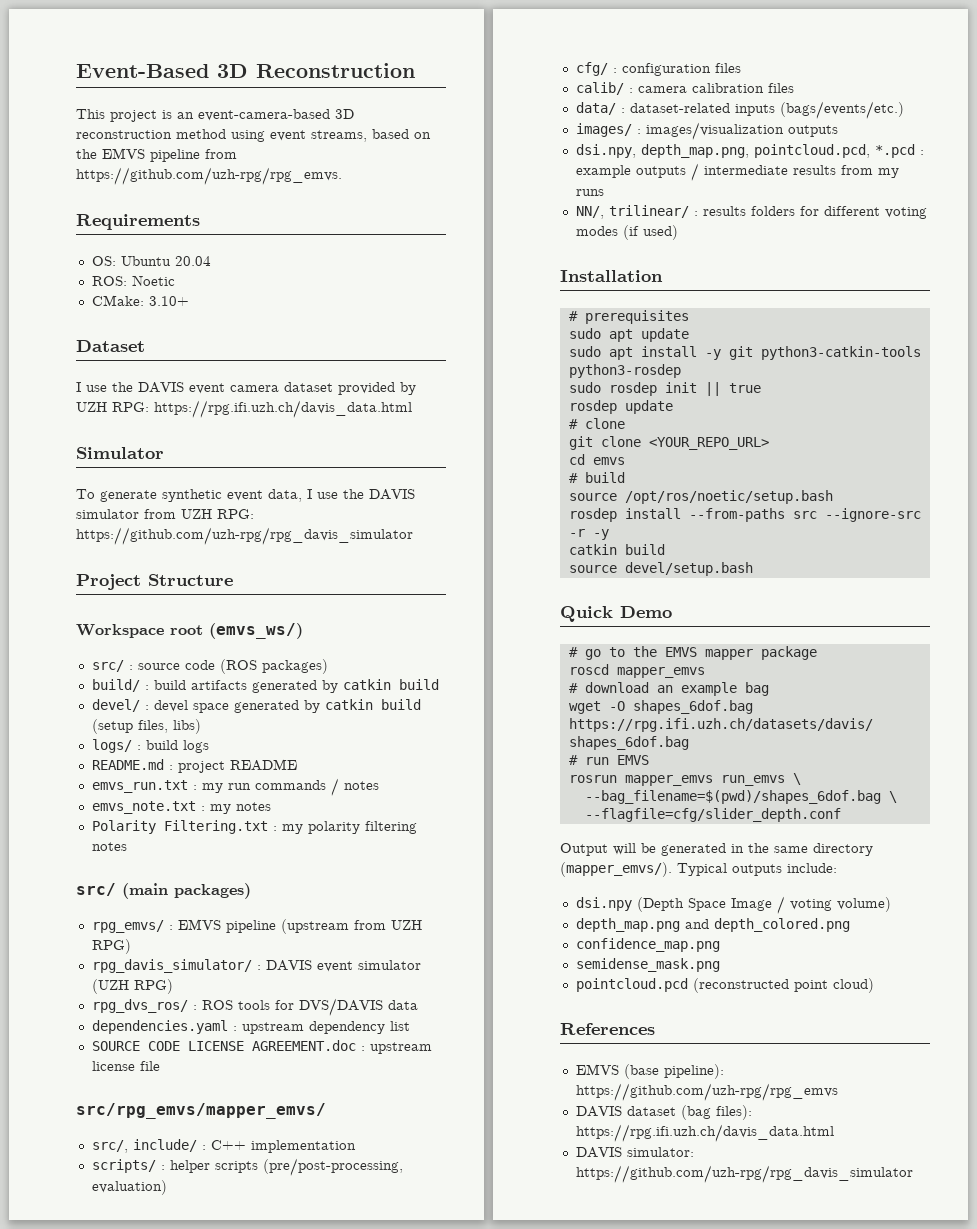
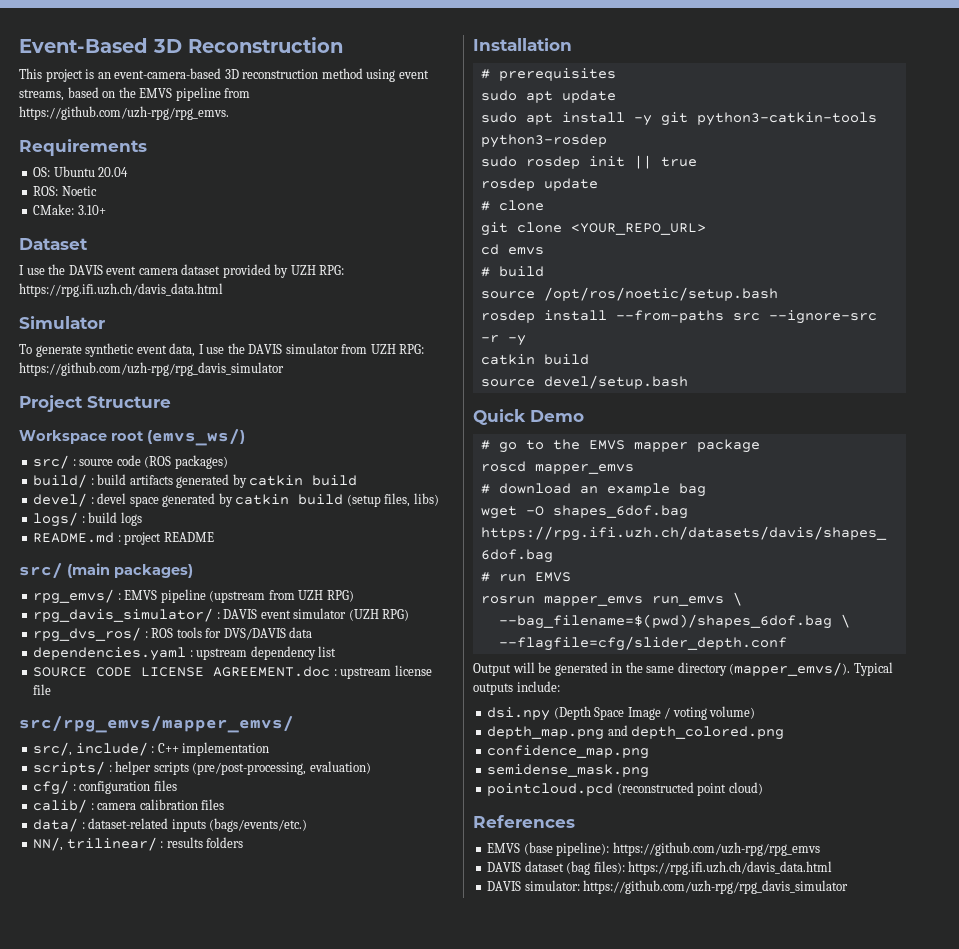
- emvs_run.txt : my run commands / notes
- emvs_note.txt : my notes
- Polarity Filtering.txt : my polarity filtering notes
- images/ : images/visualization outputs
- dsi.npy, depth_map.png, pointcloud.pcd, *.pcd : example outputs / intermediate results from my runs
- NN/, trilinear/ : results folders for different voting modes (if used)
+ NN/, trilinear/ : results folders

